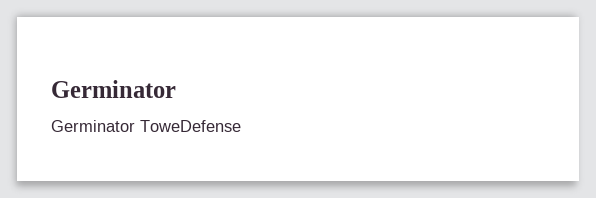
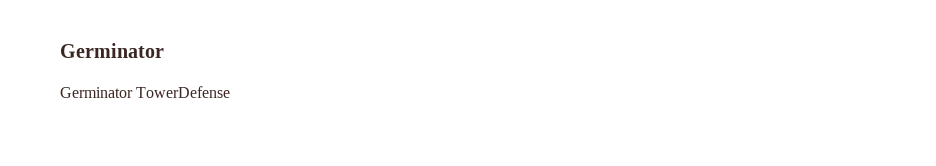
- Germinator ToweDefense
+ Germinator TowerDefense

